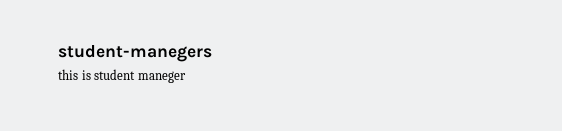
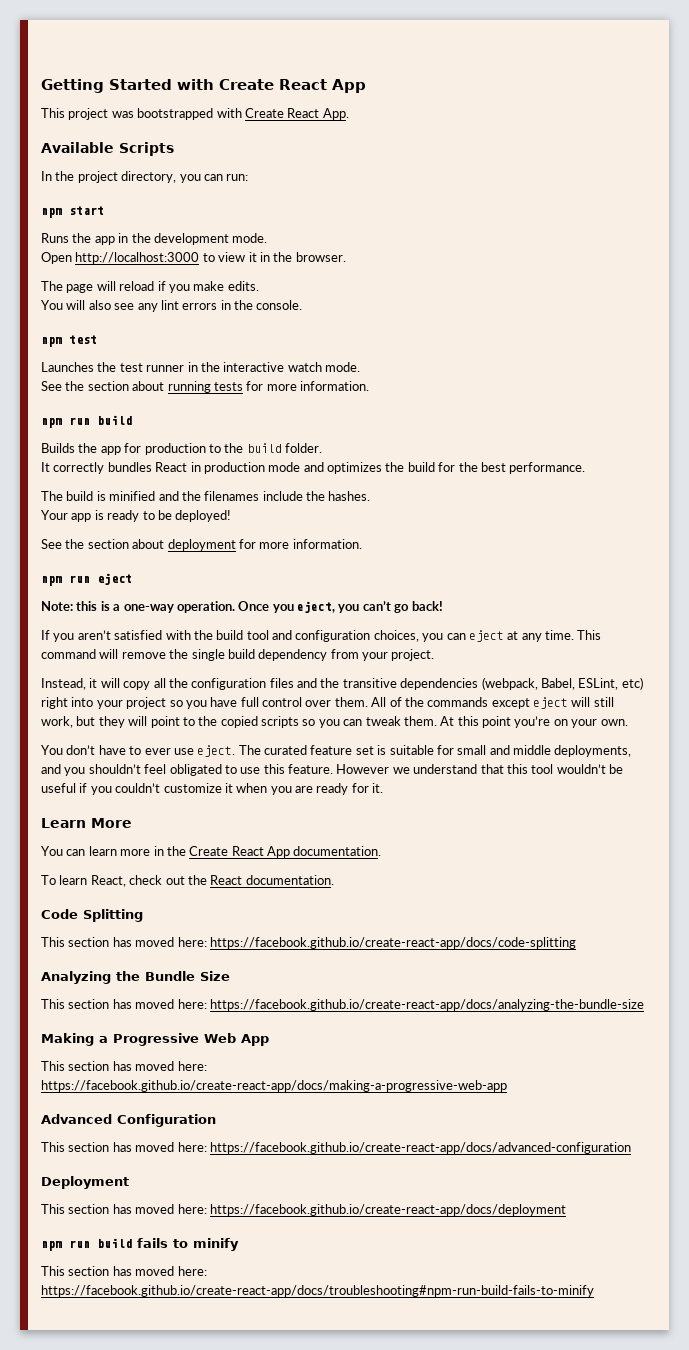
- student-manegers
- this is student maneger
+ Getting Started with Create React App
+ This project was bootstrapped with Create React App.
+ Available Scripts
+ In the project directory, you can run:
+ npm start
+ Runs the app in the development mode.
+ Open http://localhost:3000 to view it in the browser.
+ The page will reload if you make edits.
+ You will also see any lint errors in the console.
+ npm test
+ Launches the test runner in the interactive watch mode.
+ See the section about running tests for more information.
+ npm run build
+ Builds the app for production to the build folder.
+ It correctly bundles React in production mode and optimizes the build for the best performance.
+ The build is minified and the filenames include the hashes.
+ Your app is ready to be deployed!
+ See the section about deployment for more information.
+ npm run eject
+ Note: this is a one-way operation. Once you eject, you can’t go back!
+ If you aren’t satisfied with the build tool and configuration choices, you can eject at any time. This command will remove the single build dependency from your project.
+ Instead, it will copy all the configuration files and the transitive dependencies (webpack, Babel, ESLint, etc) right into your project so you have full control over them. All of the commands except eject will still work, but they will point to the copied scripts so you can tweak them. At this point you’re on your own.
+ You don’t have to ever use eject. The curated feature set is suitable for small and middle deployments, and you shouldn’t feel obligated to use this feature. However we understand that this tool wouldn’t be useful if you couldn’t customize it when you are ready for it.
+ Learn More
+ You can learn more in the Create React App documentation.
+ To learn React, check out the React documentation.
+ Code Splitting
+ This section has moved here: https://facebook.github.io/create-react-app/docs/code-splitting
+ Analyzing the Bundle Size
+ This section has moved here: https://facebook.github.io/create-react-app/docs/analyzing-the-bundle-size
+ Making a Progressive Web App
+ This section has moved here: https://facebook.github.io/create-react-app/docs/making-a-progressive-web-app
+ Advanced Configuration
+ This section has moved here: https://facebook.github.io/create-react-app/docs/advanced-configuration
+ Deployment
+ This section has moved here: https://facebook.github.io/create-react-app/docs/deployment
+ npm run build fails to minify
+ This section has moved here: https://facebook.github.io/create-react-app/docs/troubleshooting#npm-run-build-fails-to-minify

